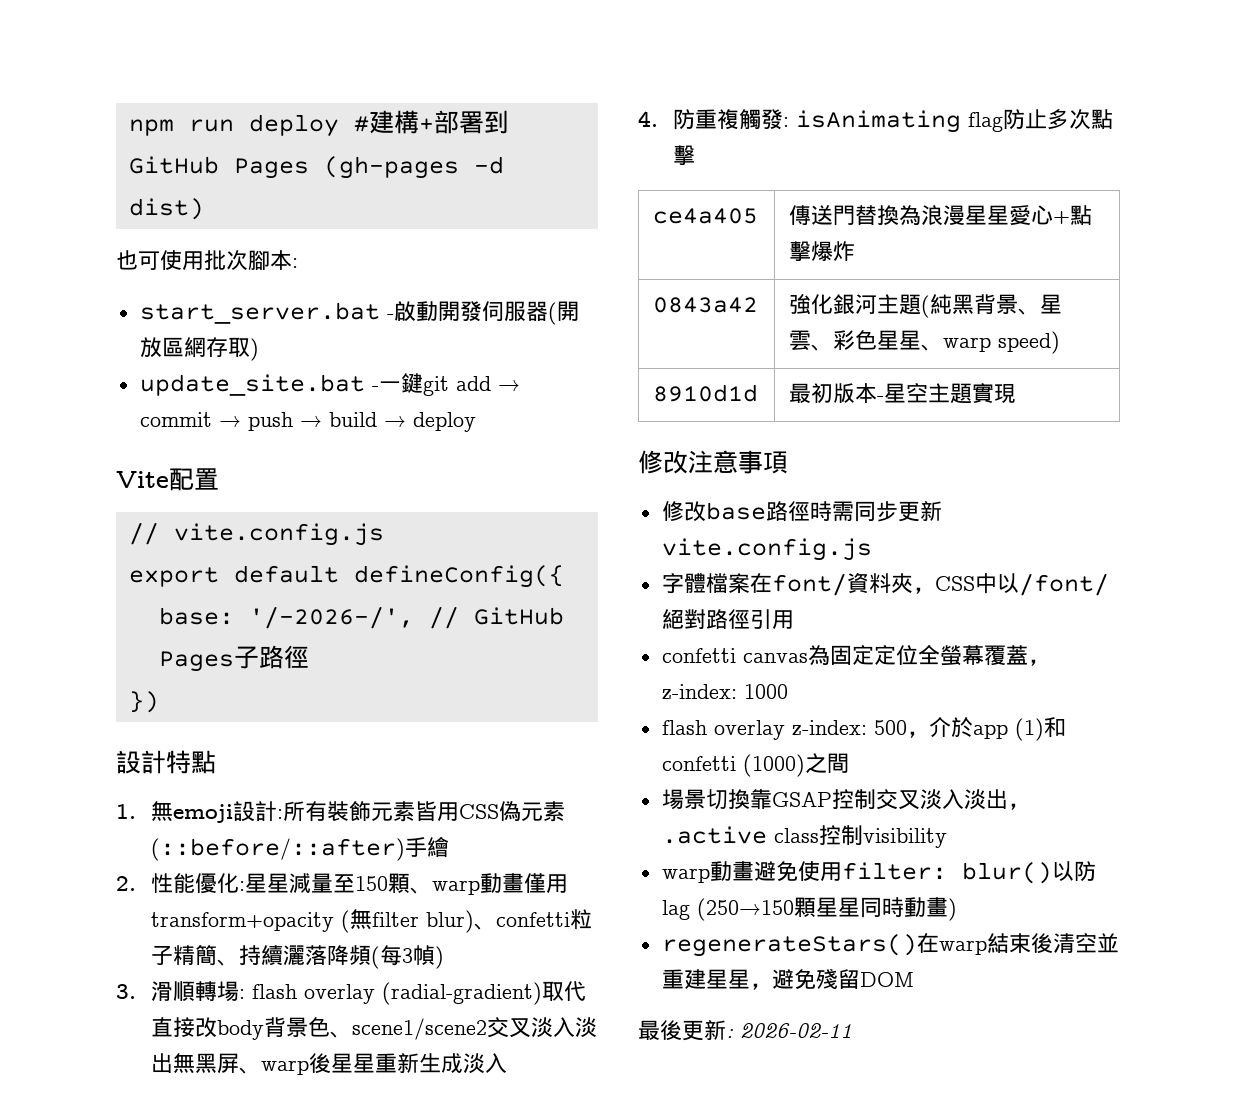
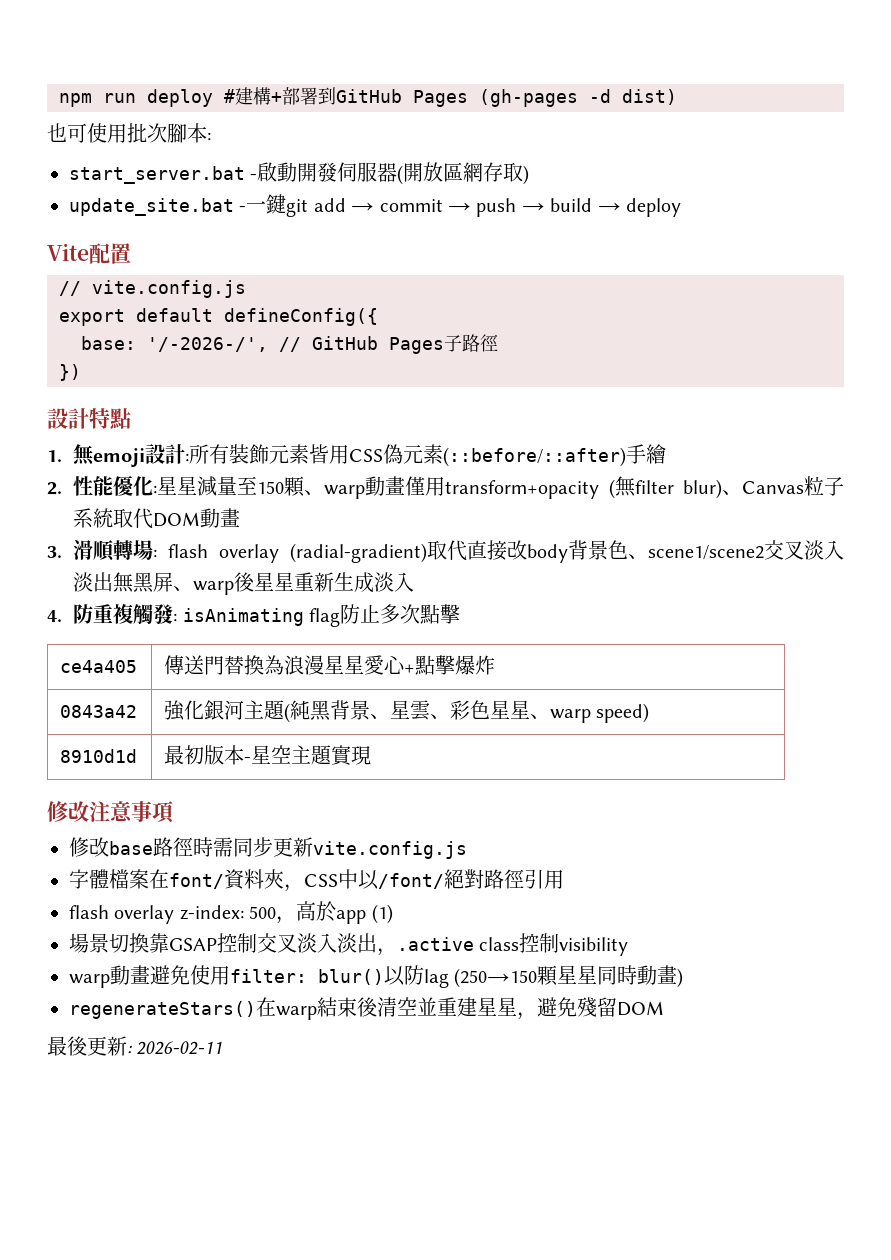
- 2.性能優化:星星減量至150顆、warp動畫僅用transform+opacity (無filter blur)、confetti粒子精簡、持續灑落降頻(每3幀)
+ 2.性能優化:星星減量至150顆、warp動畫僅用transform+opacity (無filter blur)、Canvas粒子系統取代DOM動畫
- confetti canvas為固定定位全螢幕覆蓋，z-index: 1000
- flash overlay z-index: 500，介於app (1)和confetti (1000)之間
+ flash overlay z-index: 500，高於app (1)

